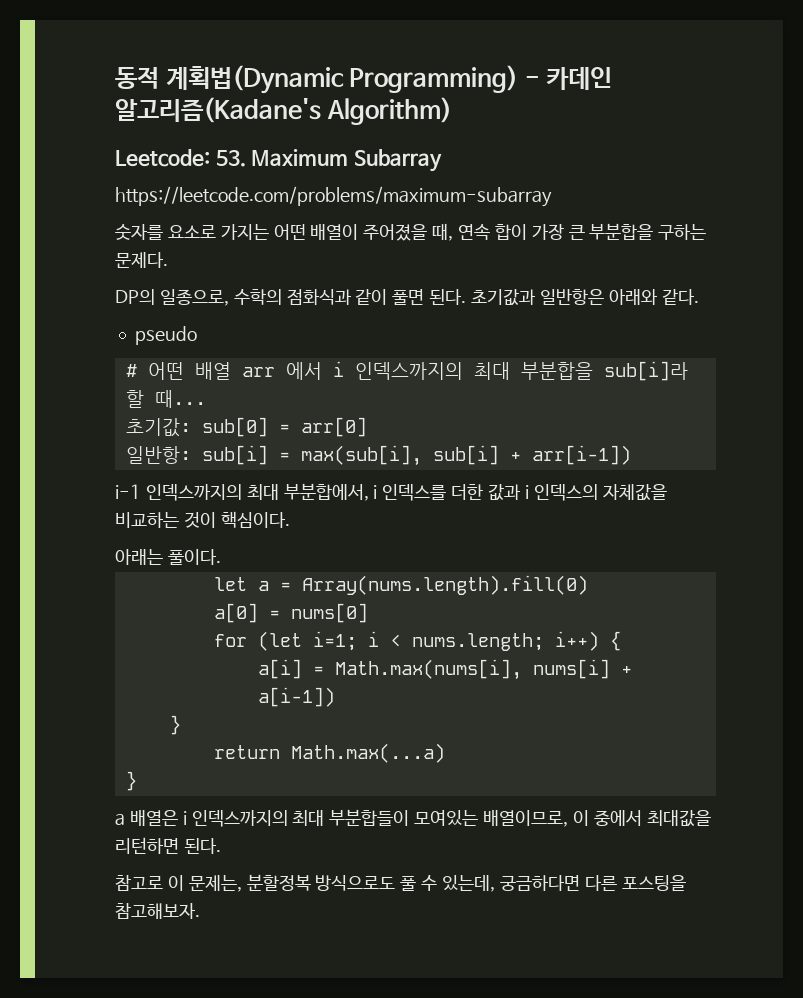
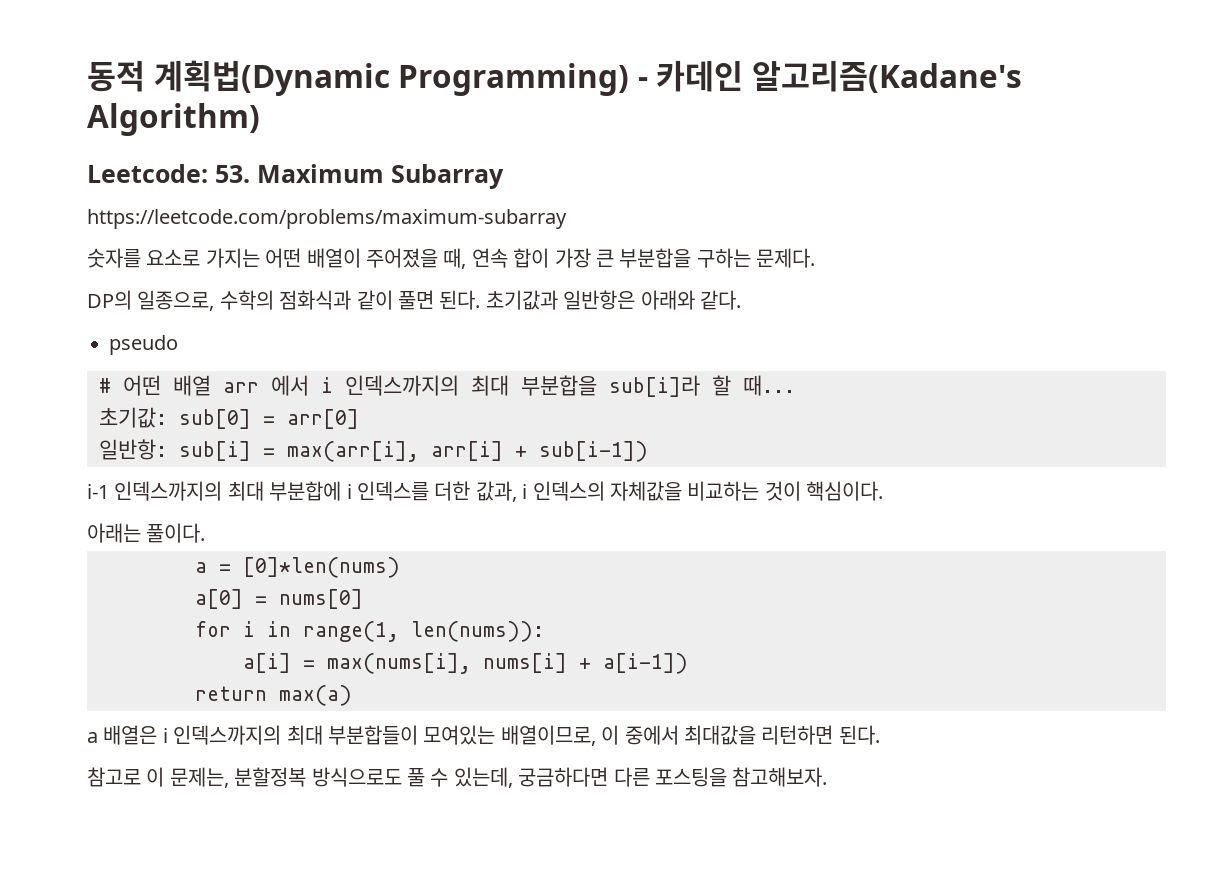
- 일반항: sub[i] = max(sub[i], sub[i] + arr[i-1])
+ 일반항: sub[i] = max(arr[i], arr[i] + sub[i-1])
- i-1 인덱스까지의 최대 부분합에서, i 인덱스를 더한 값과 i 인덱스의 자체값을 비교하는 것이 핵심이다.
+ i-1 인덱스까지의 최대 부분합에 i 인덱스를 더한 값과, i 인덱스의 자체값을 비교하는 것이 핵심이다.
- let a = Array(nums.length).fill(0)
+ a = [0]*len(nums)
- for (let i=1; i < nums.length; i++) {
+ for i in range(1, len(nums)):
- a[i] = Math.max(nums[i], nums[i] + a[i-1])
- }
+ a[i] = max(nums[i], nums[i] + a[i-1])
- return Math.max(...a)
- }
+ return max(a)

